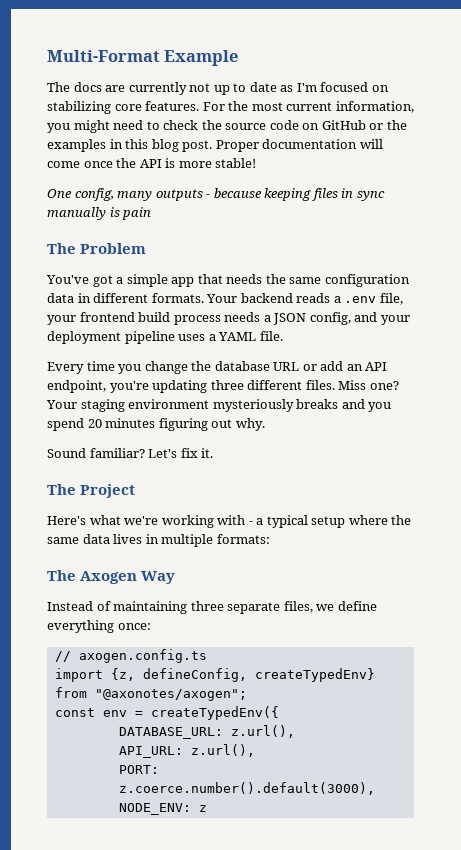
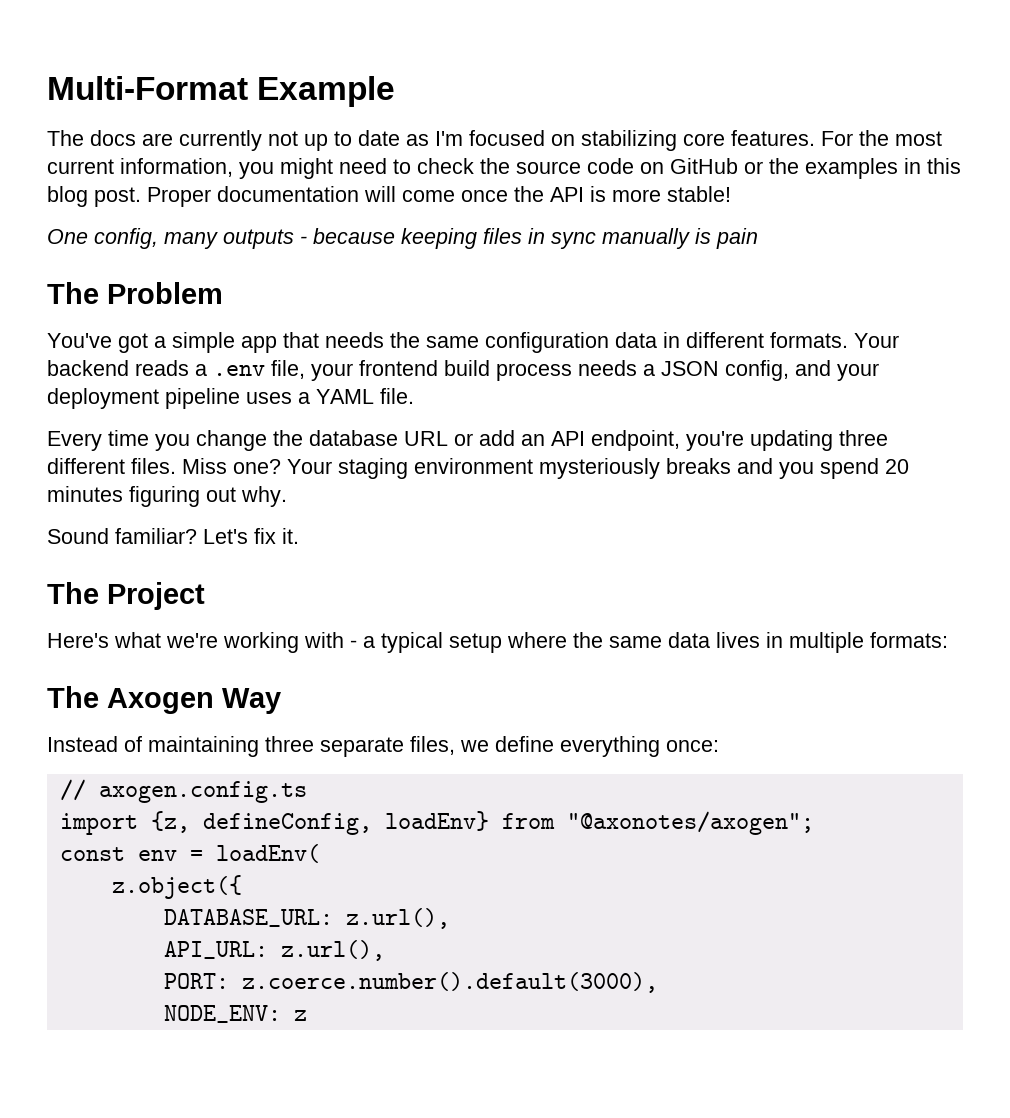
- import {z, defineConfig, createTypedEnv} from "@axonotes/axogen";
+ import {z, defineConfig, loadEnv} from "@axonotes/axogen";
- const env = createTypedEnv({
+ const env = loadEnv(
+ z.object({

